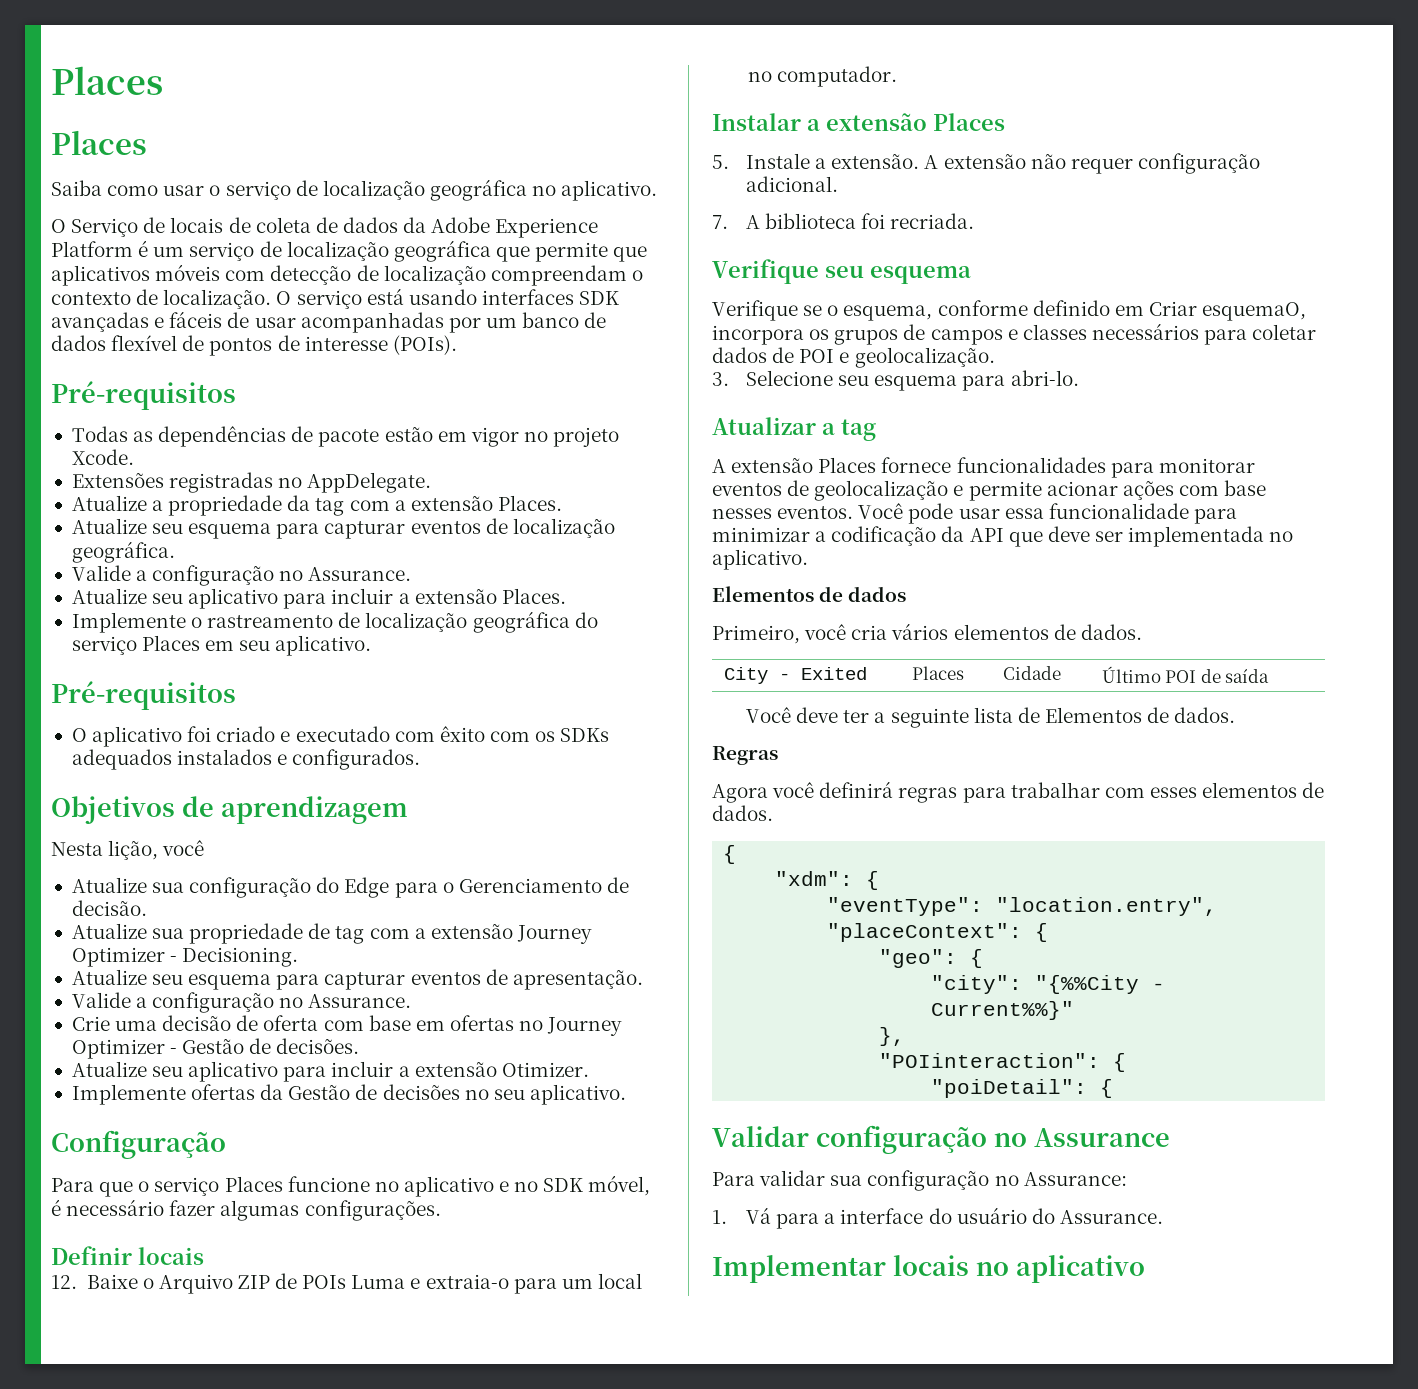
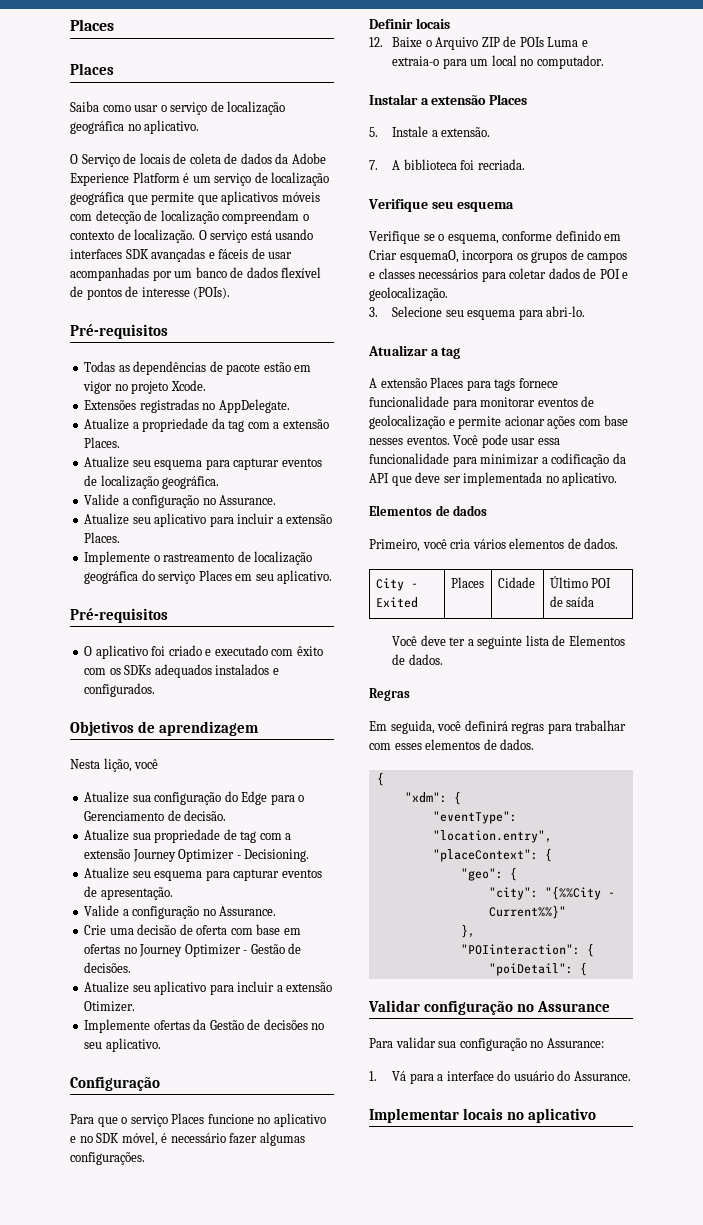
- A extensão não requer configuração adicional.
- A extensão Places fornece funcionalidades para monitorar eventos de geolocalização e permite acionar ações com base nesses eventos.
+ A extensão Places para tags fornece funcionalidade para monitorar eventos de geolocalização e permite acionar ações com base nesses eventos.
- Agora você definirá regras para trabalhar com esses elementos de dados.
+ Em seguida, você definirá regras para trabalhar com esses elementos de dados.

